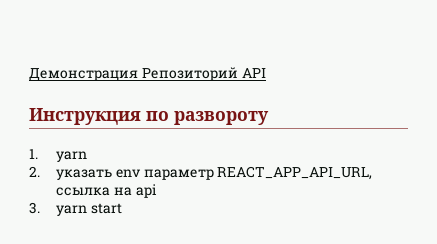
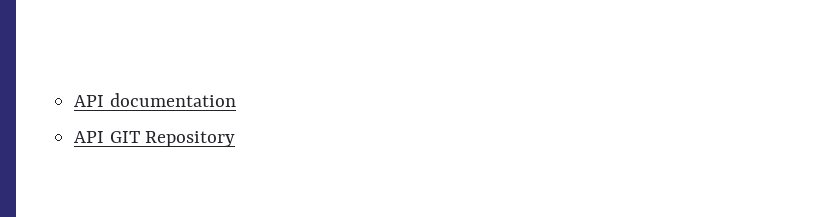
- Демонстрация Репозиторий API
- Инструкция по развороту
- 1. yarn
- 2. указать env параметр REACT_APP_API_URL, ссылка на api
- 3. yarn start
+ API documentation
+ API GIT Repository

